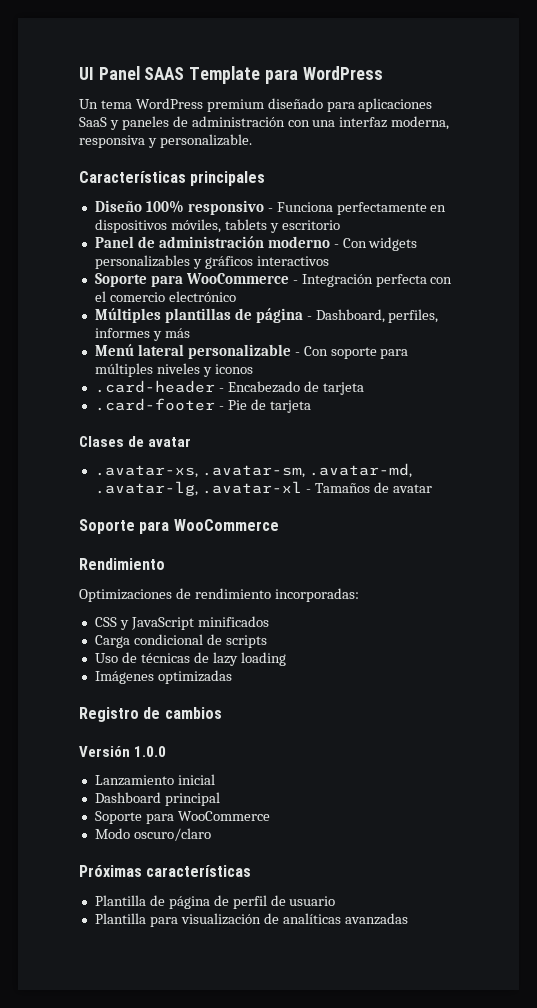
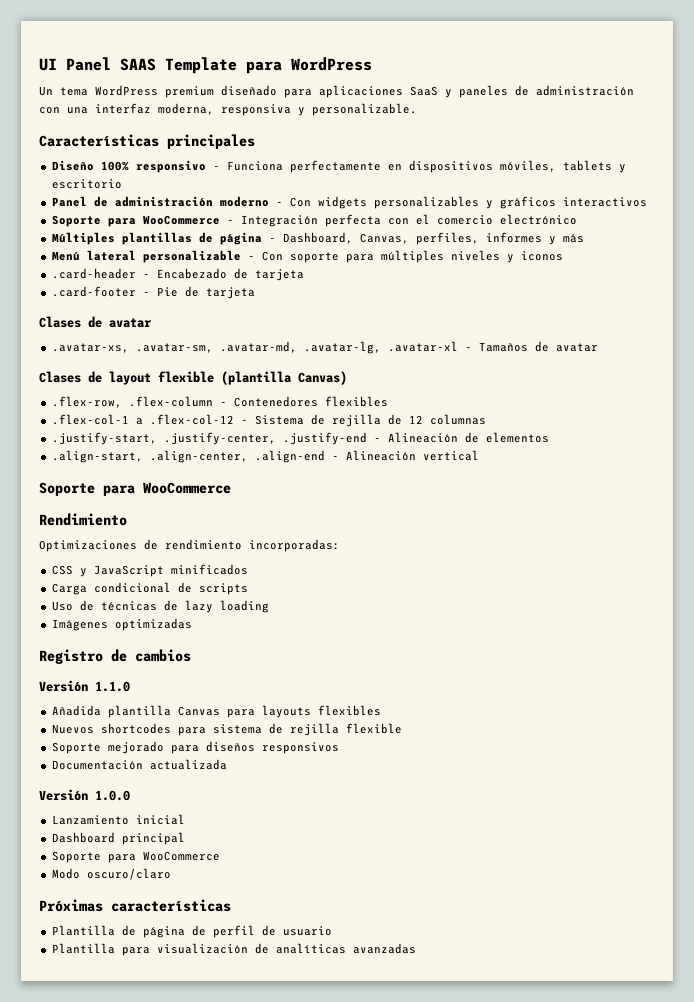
- Múltiples plantillas de página - Dashboard, perfiles, informes y más
+ Múltiples plantillas de página - Dashboard, Canvas, perfiles, informes y más
+ Clases de layout flexible (plantilla Canvas)
+ .flex-row, .flex-column - Contenedores flexibles
+ .flex-col-1 a .flex-col-12 - Sistema de rejilla de 12 columnas
+ .justify-start, .justify-center, .justify-end - Alineación de elementos
+ .align-start, .align-center, .align-end - Alineación vertical
+ Versión 1.1.0
+ Añadida plantilla Canvas para layouts flexibles
+ Nuevos shortcodes para sistema de rejilla flexible
+ Soporte mejorado para diseños responsivos
+ Documentación actualizada

